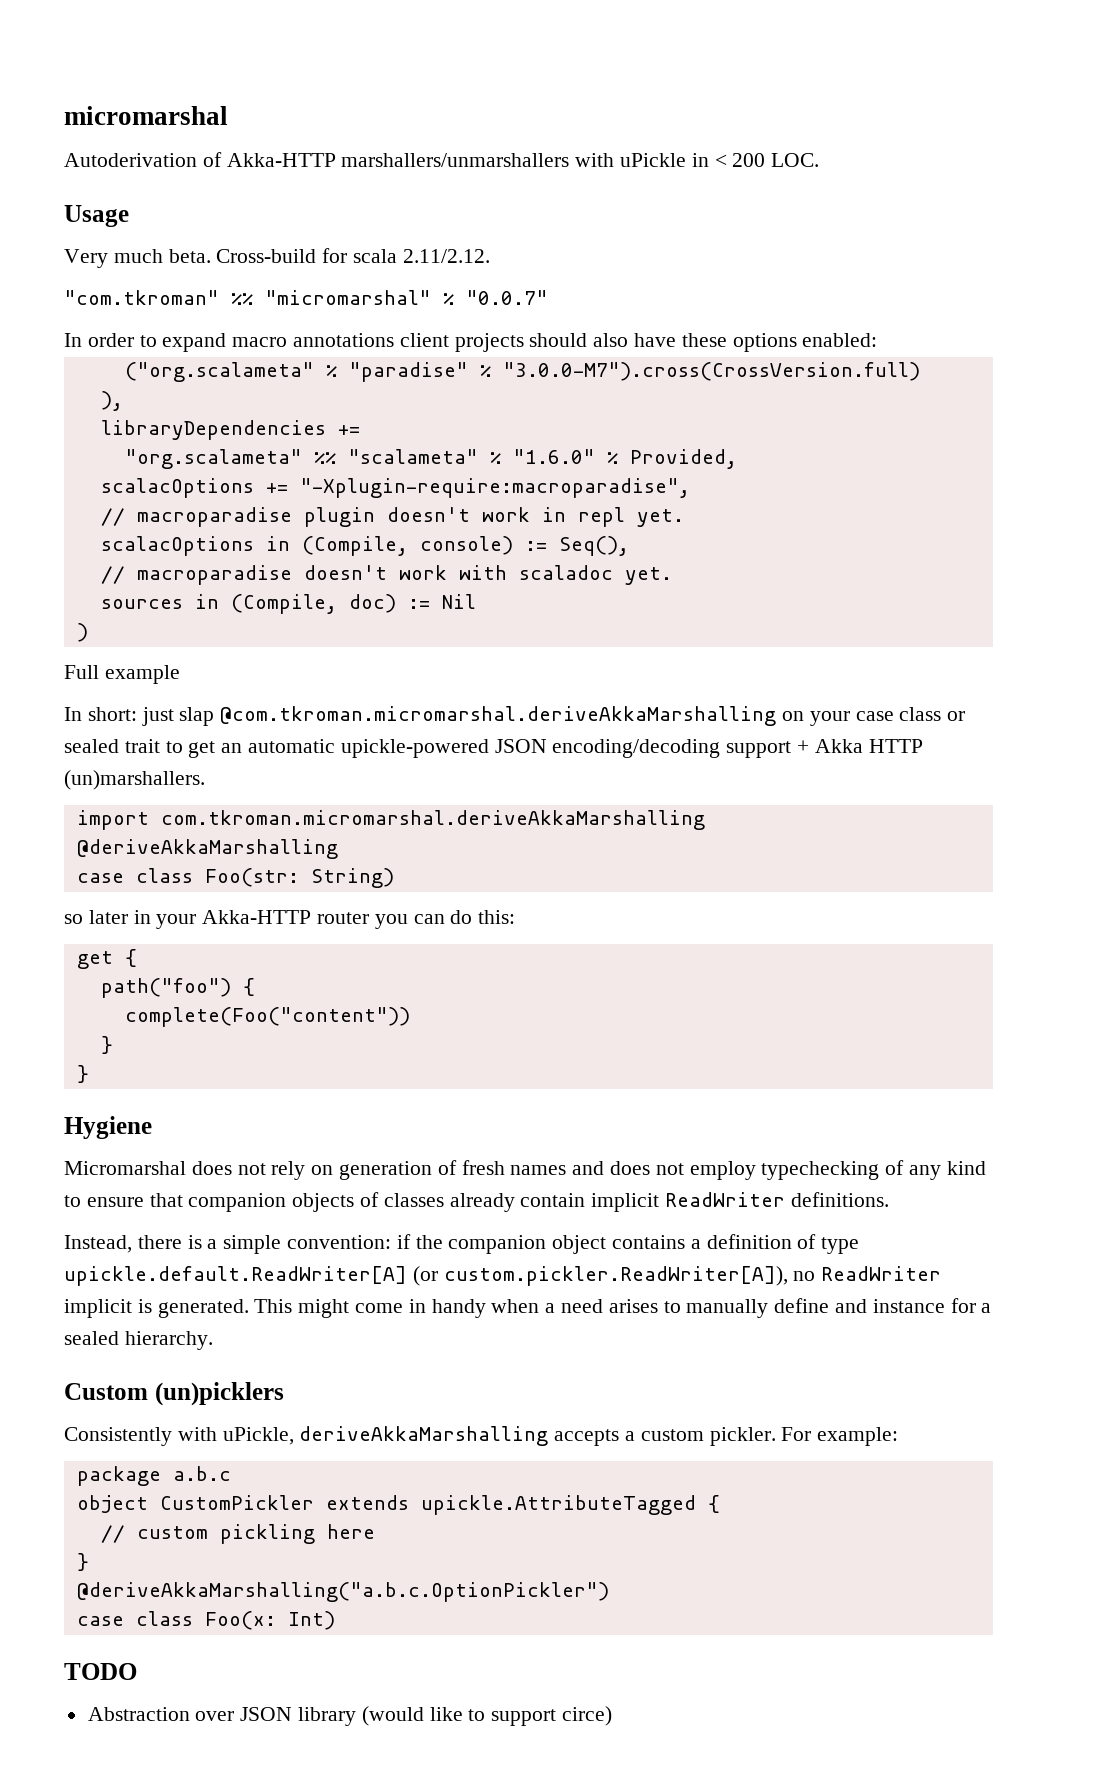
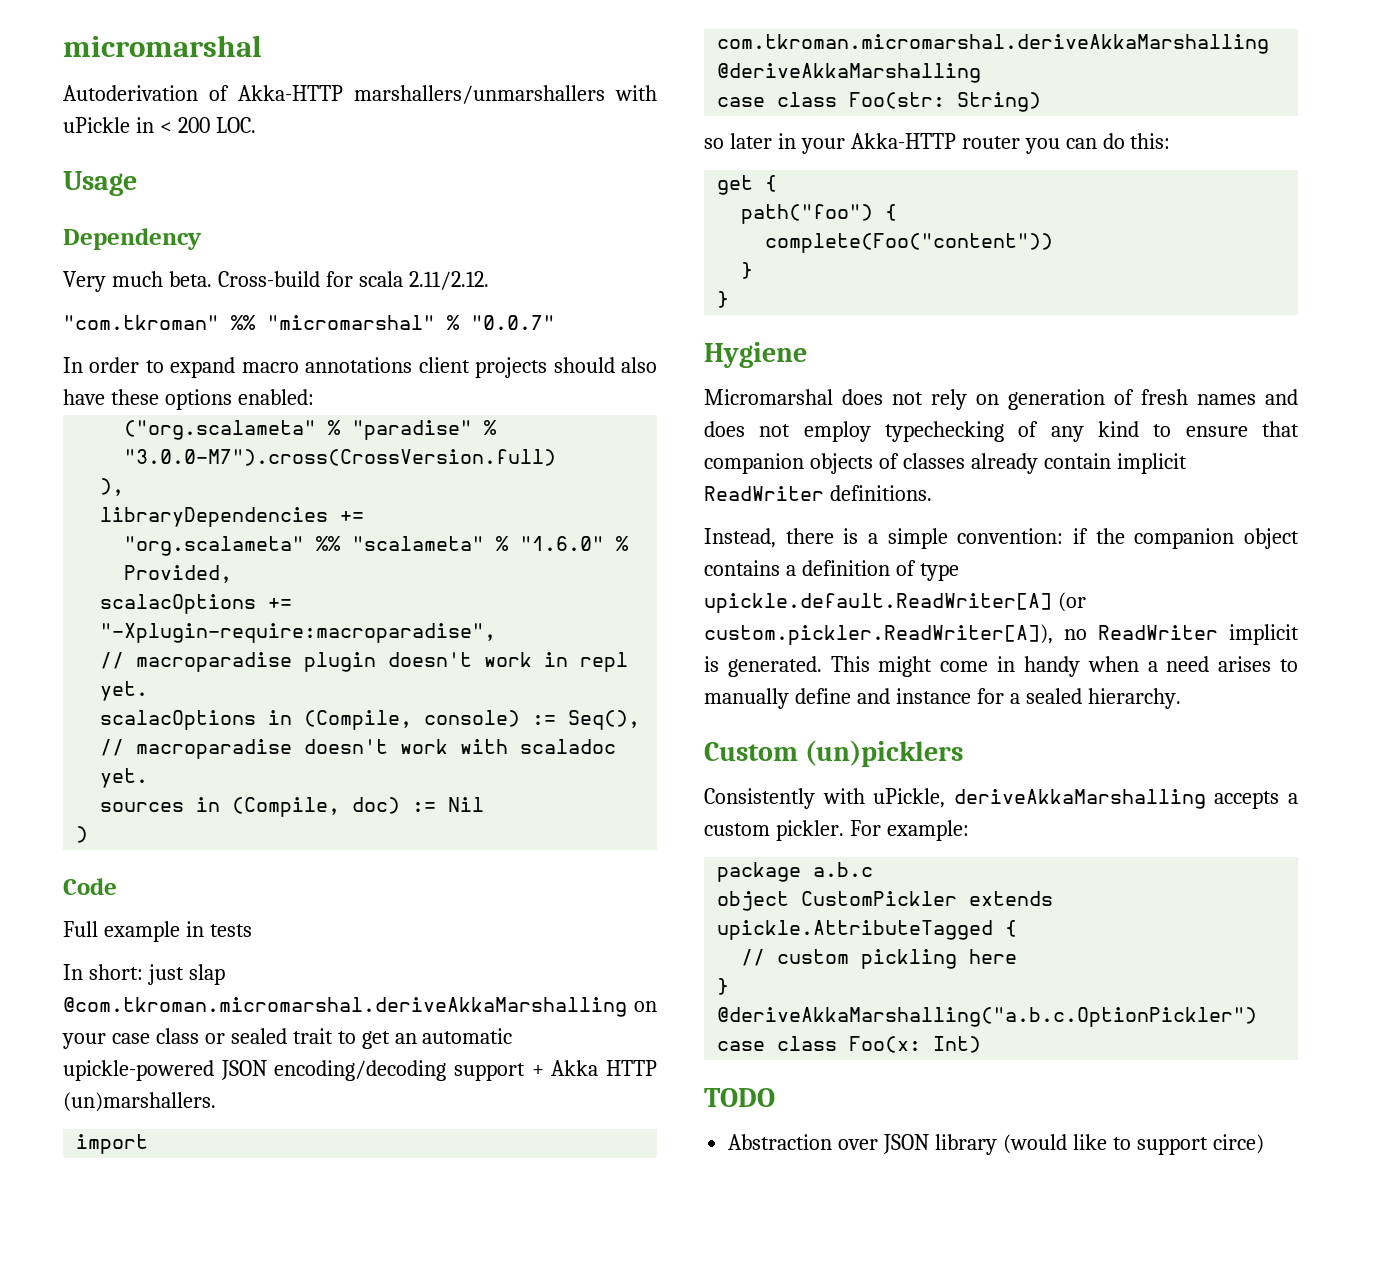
+ Dependency
+ Code
- Full example
+ Full example in tests

